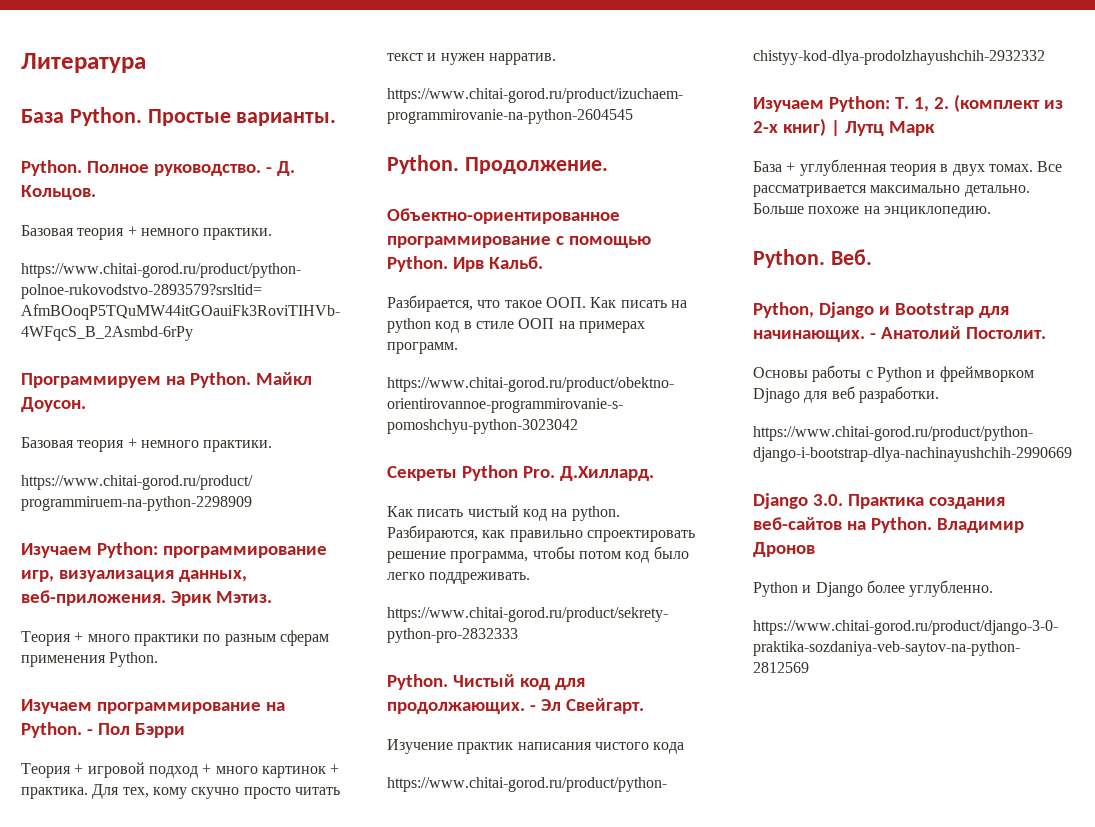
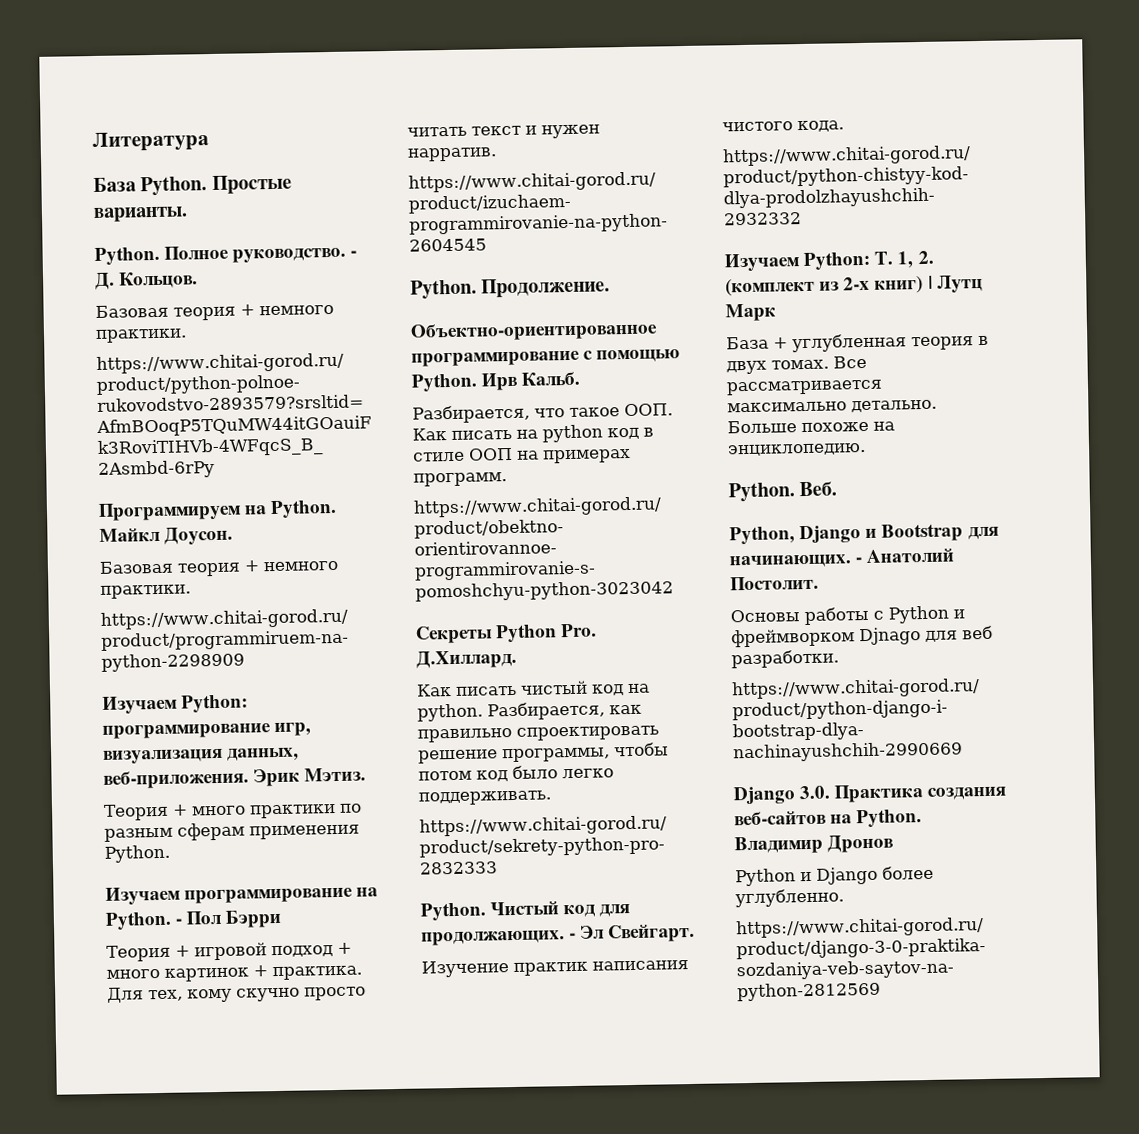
- Разбираются, как правильно спроектировать решение программа, чтобы потом код было легко поддреживать.
+ Разбирается, как правильно спроектировать решение программы, чтобы потом код было легко поддерживать.
- Изучение практик написания чистого кода
+ Изучение практик написания чистого кода.

